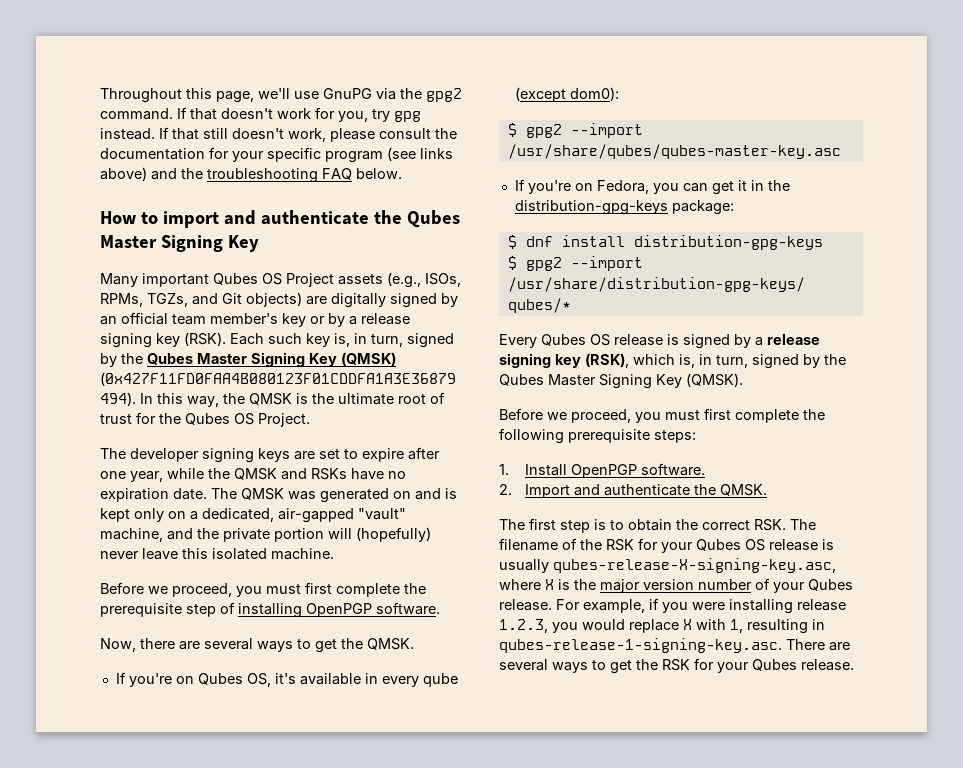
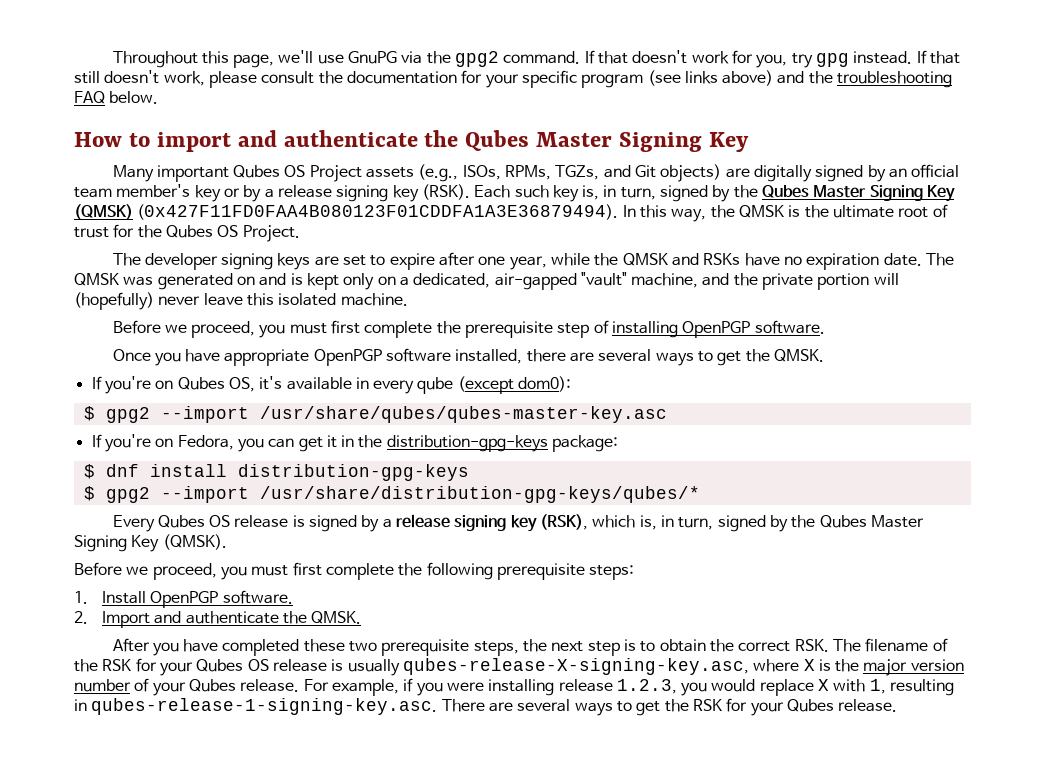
- Now, there are several ways to get the QMSK.
+ Once you have appropriate OpenPGP software installed, there are several ways to get the QMSK.
- The first step is to obtain the correct RSK. The filename of the RSK for your Qubes OS release is usually qubes-release-X-signing-key.asc, where X is the major version number of your Qubes release.
+ After you have completed these two prerequisite steps, the next step is to obtain the correct RSK. The filename of the RSK for your Qubes OS release is usually qubes-release-X-signing-key.asc, where X is the major version number of your Qubes release.

